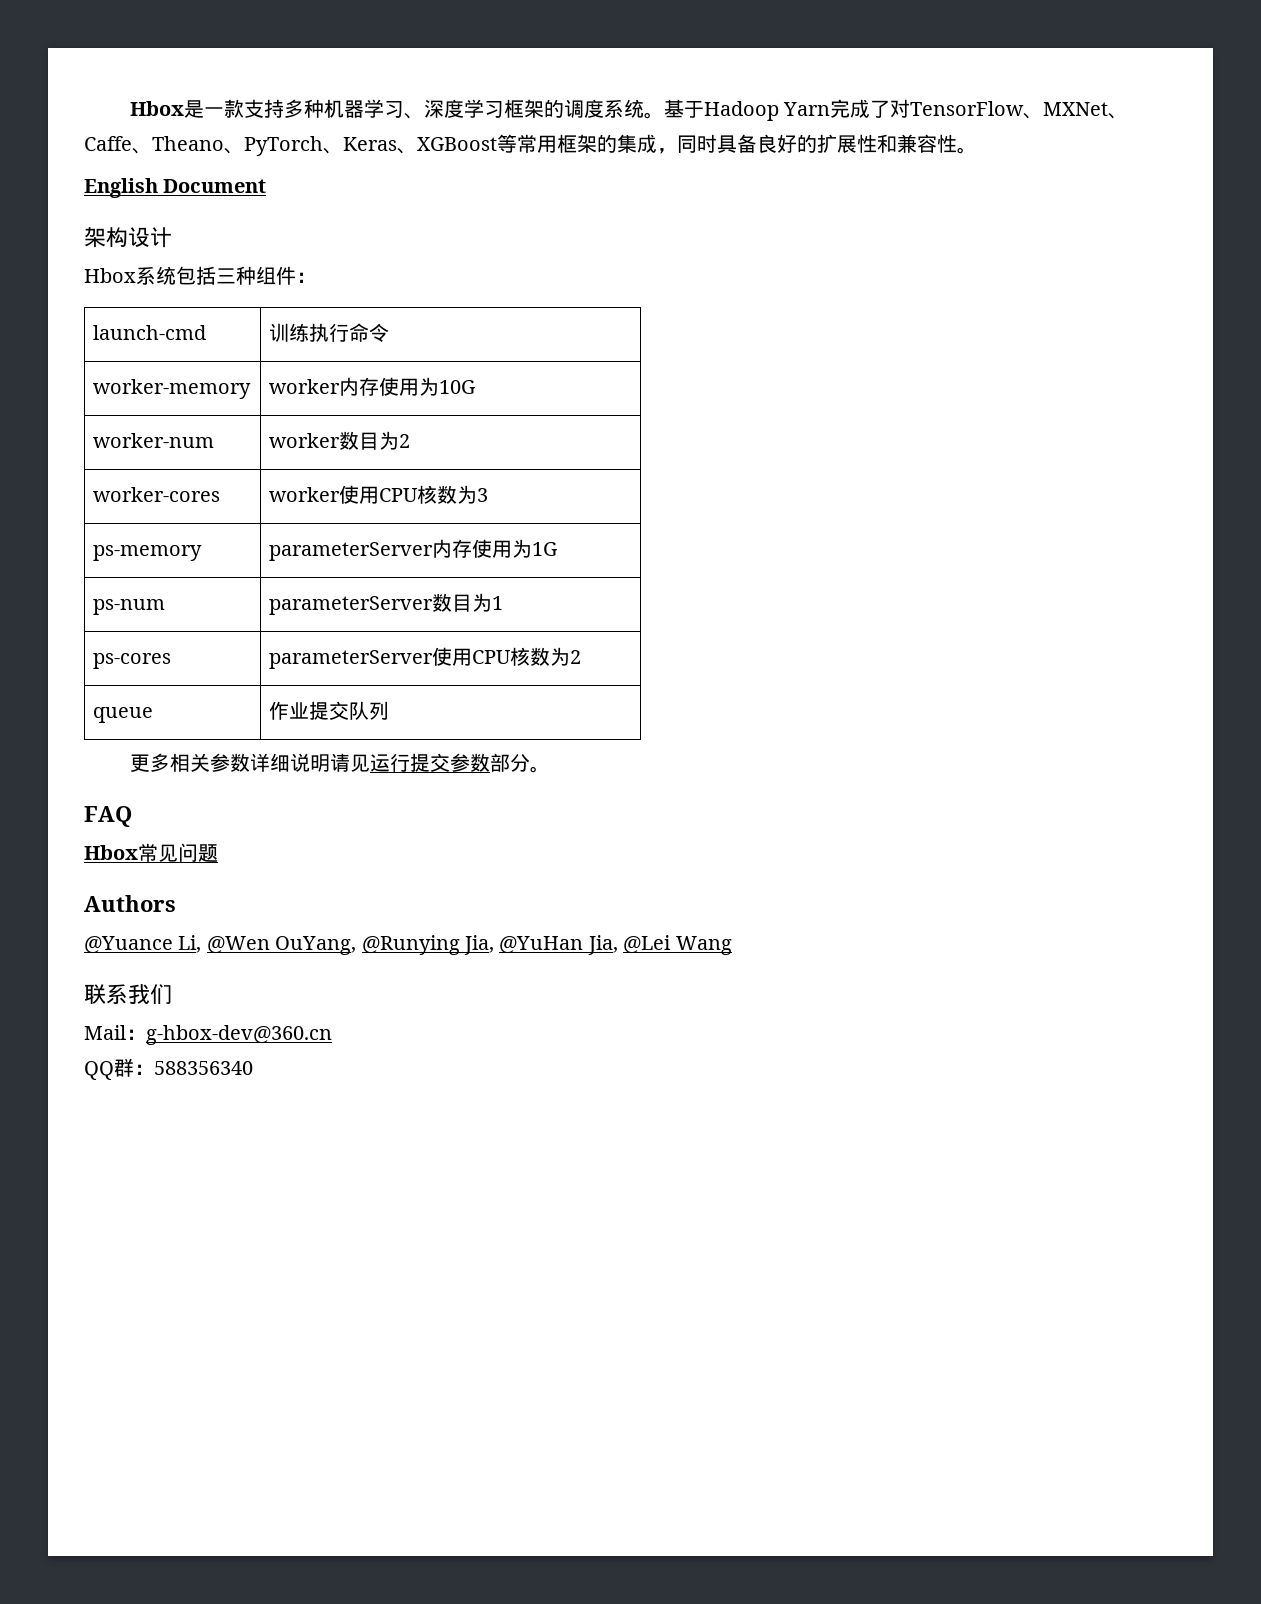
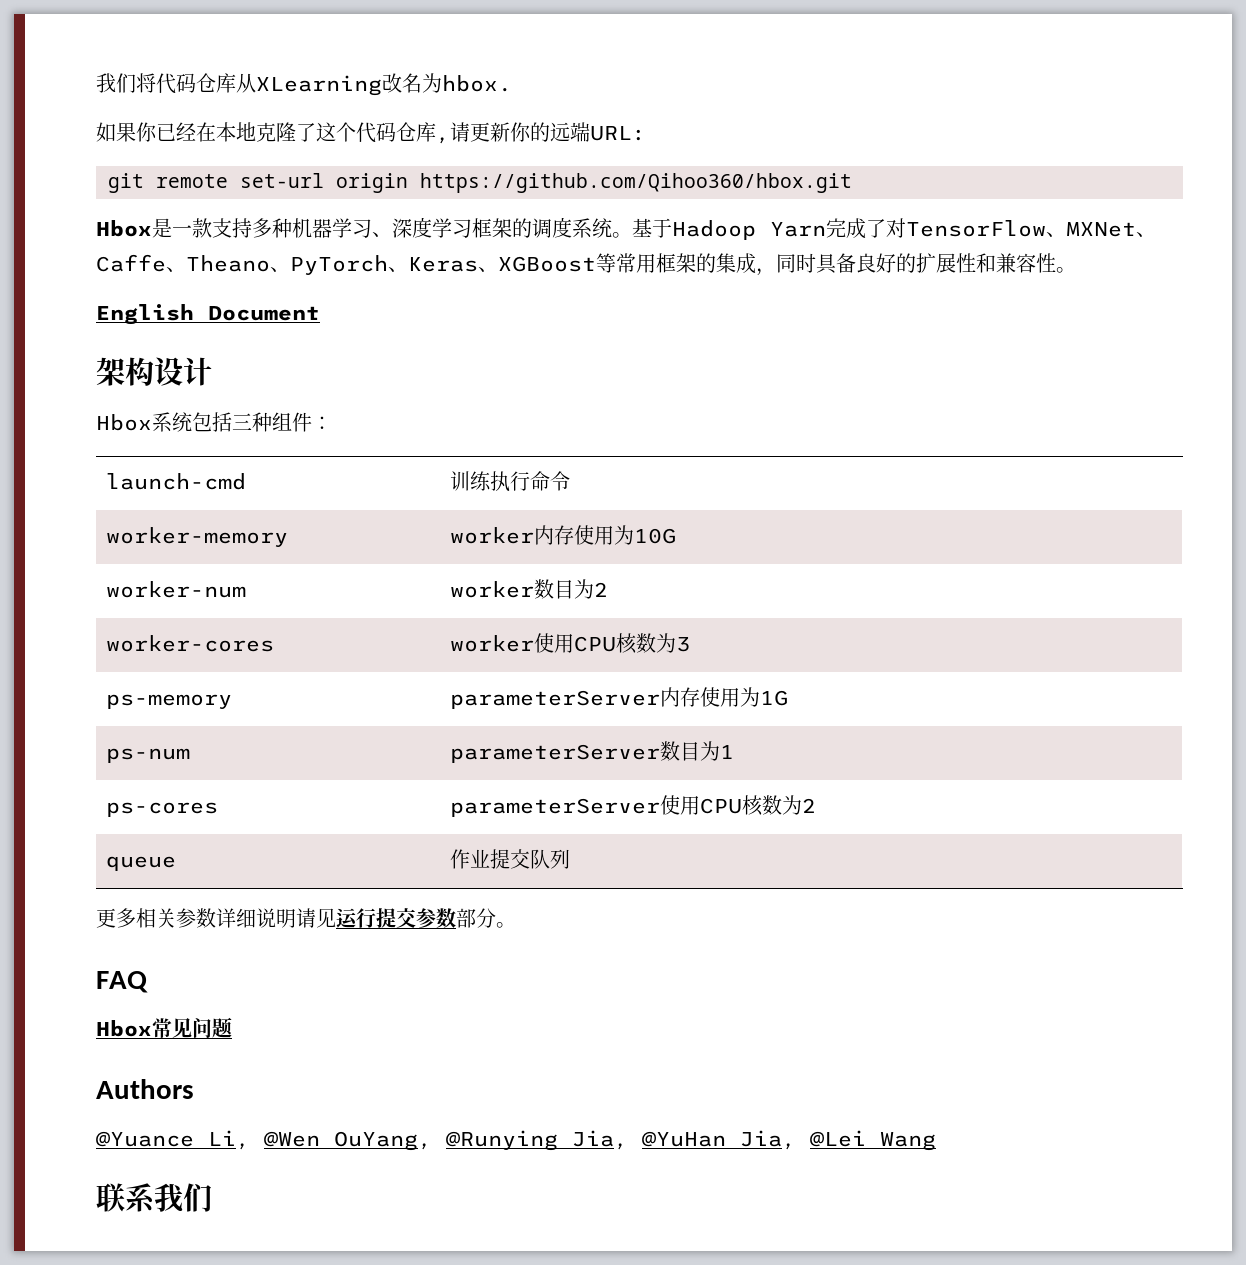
+ 我们将代码仓库从XLearning改名为hbox.
+ 如果你已经在本地克隆了这个代码仓库,请更新你的远端URL:
+ git remote set-url origin https://github.com/Qihoo360/hbox.git
- Mail：g-hbox-dev@360.cn
- QQ群：588356340

